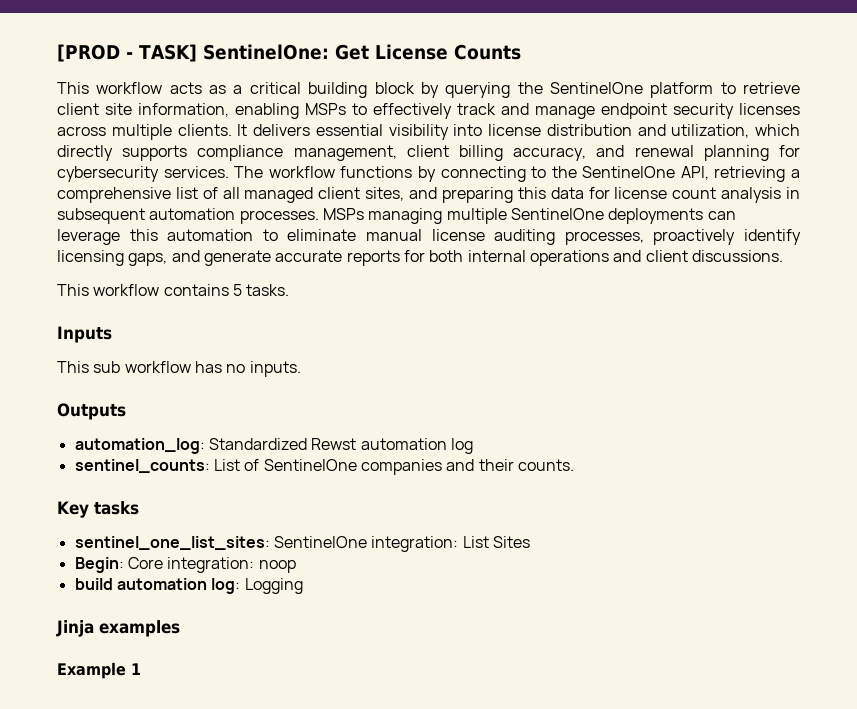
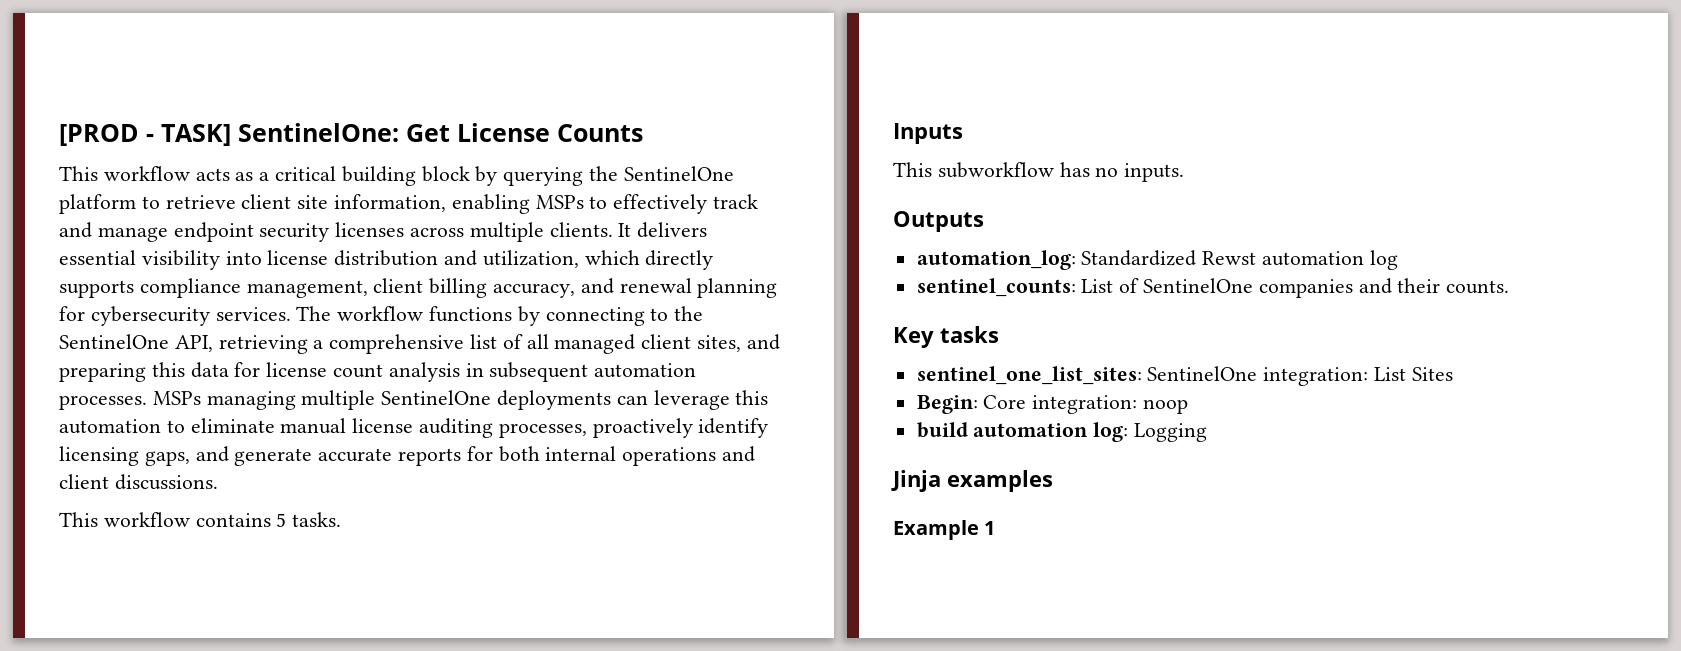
- This sub workflow has no inputs.
+ This subworkflow has no inputs.

